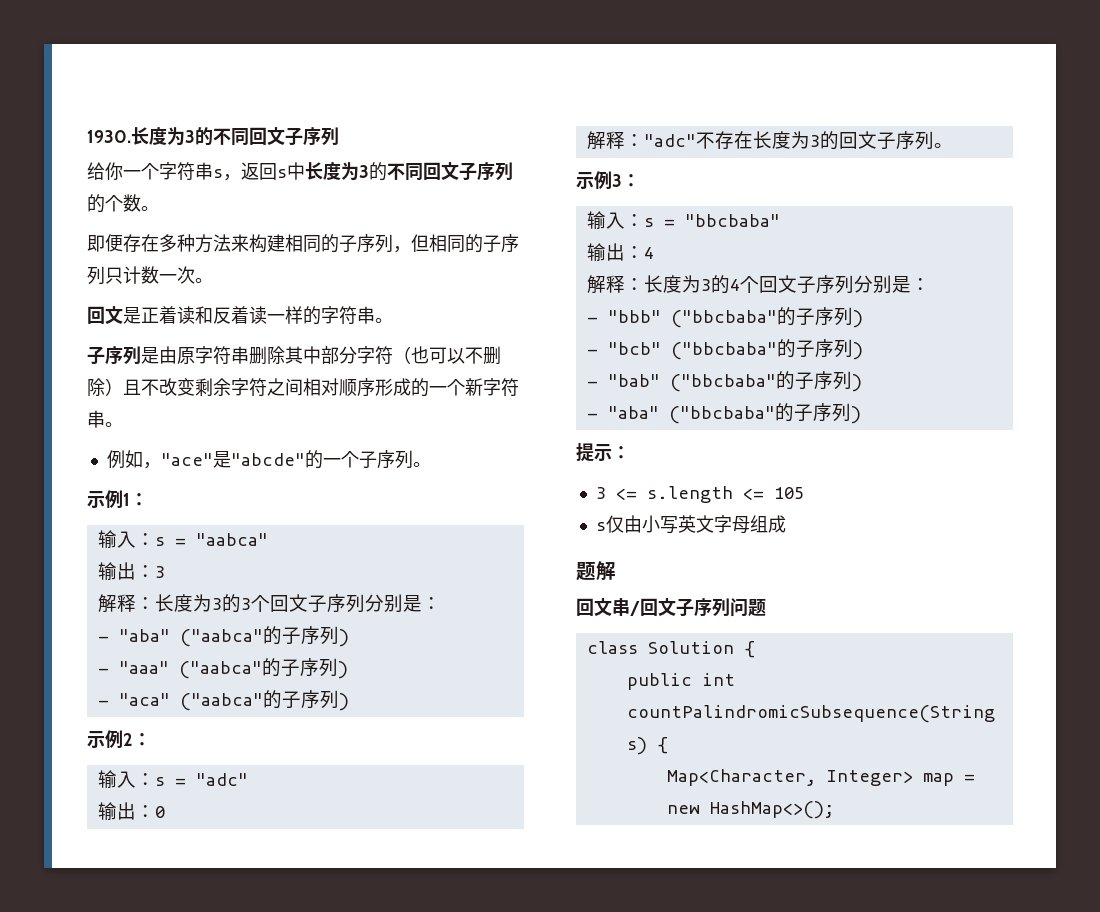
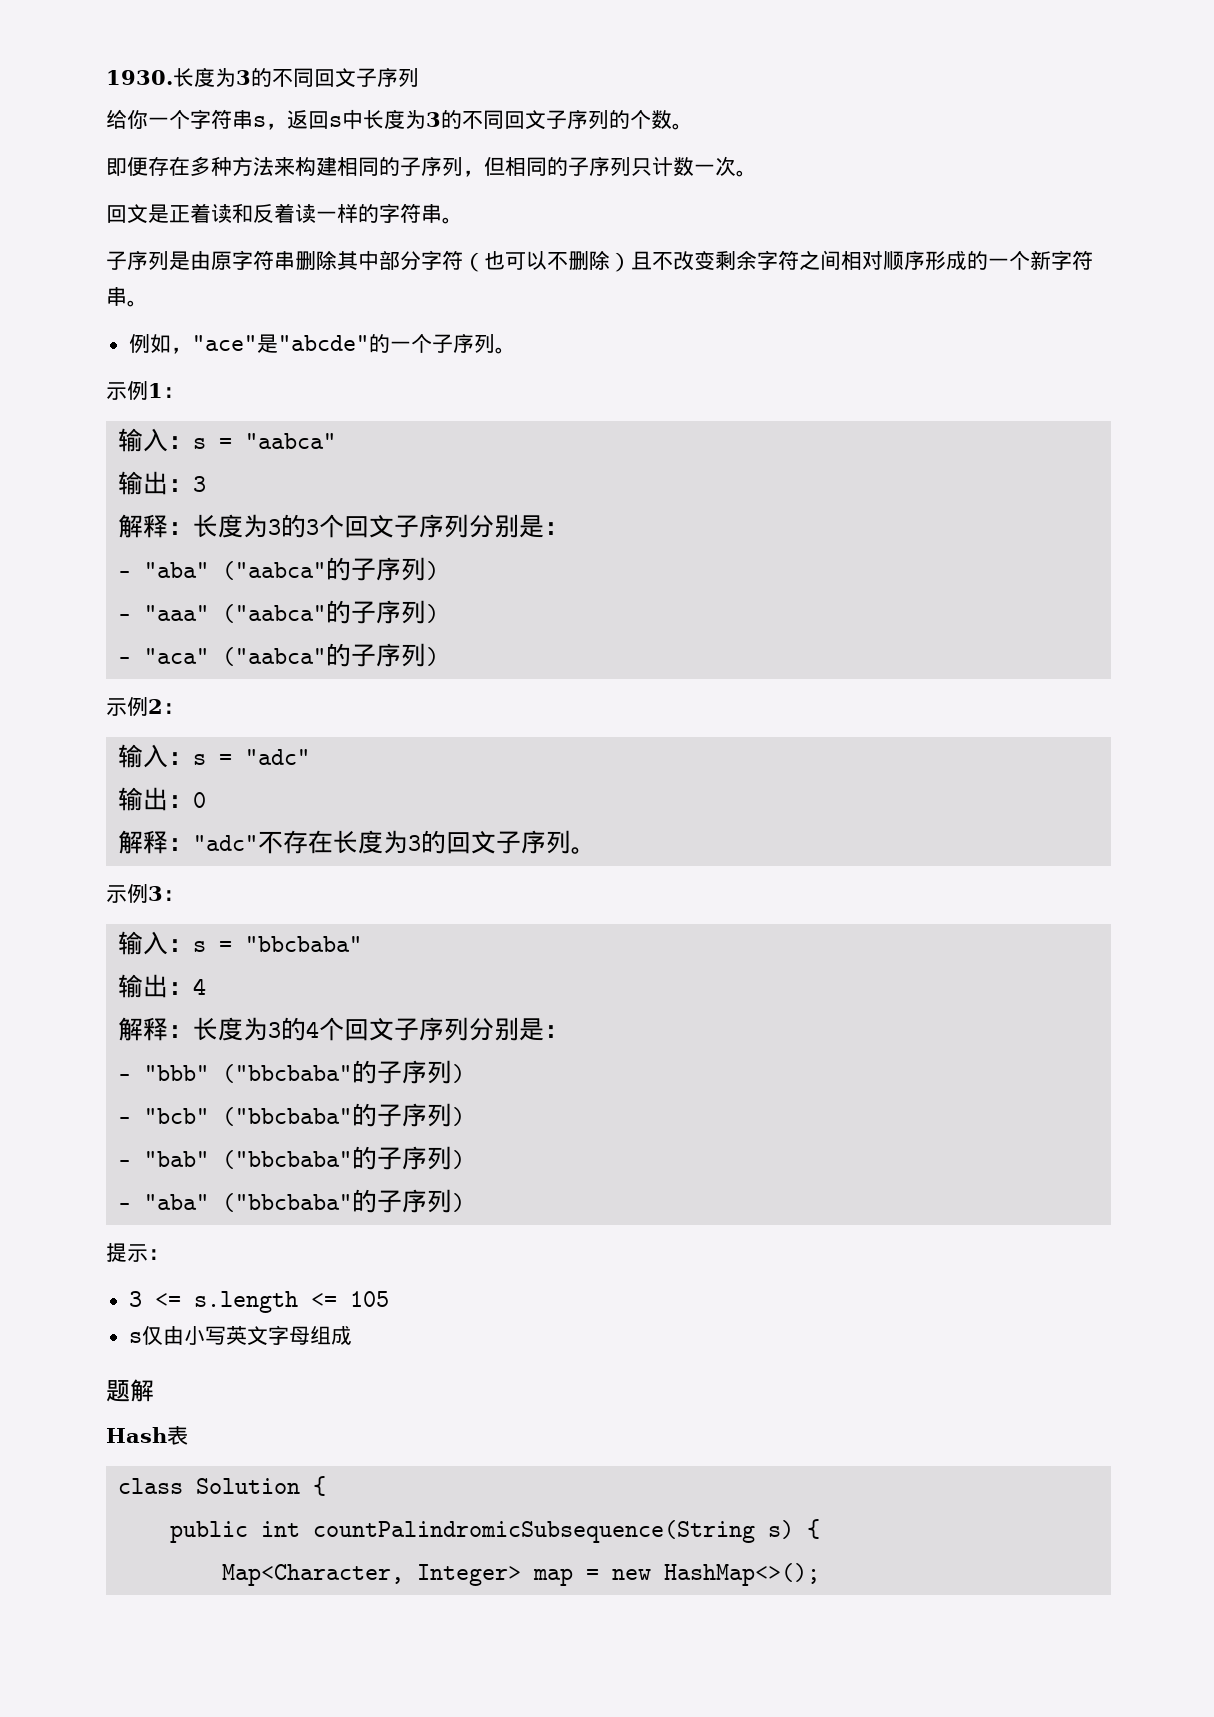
- 回文串/回文子序列问题
+ Hash表

